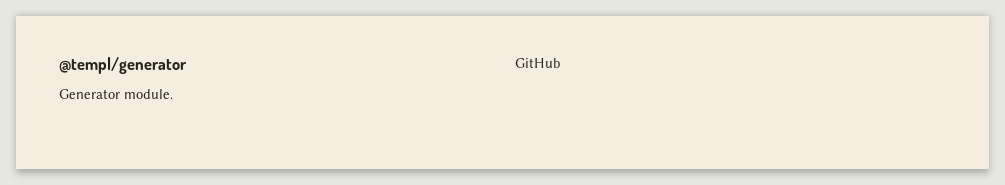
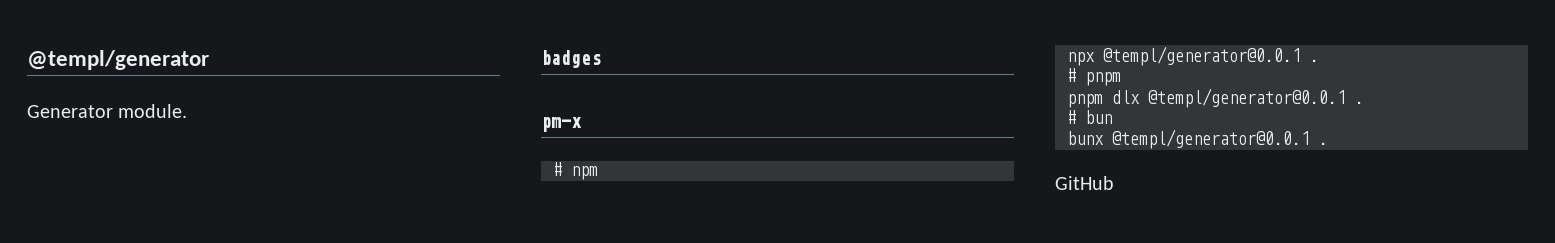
+ badges
+ pm-x
+ # npm
+ npx @templ/generator@0.0.1 .
+ # pnpm
+ pnpm dlx @templ/generator@0.0.1 .
+ # bun
+ bunx @templ/generator@0.0.1 .

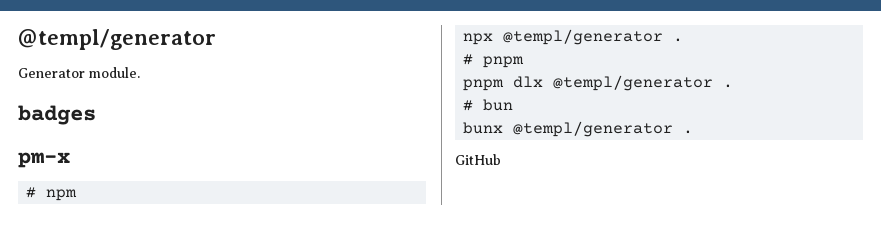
- npx @templ/generator@0.0.1 .
+ npx @templ/generator .
- pnpm dlx @templ/generator@0.0.1 .
+ pnpm dlx @templ/generator .
- bunx @templ/generator@0.0.1 .
+ bunx @templ/generator .

